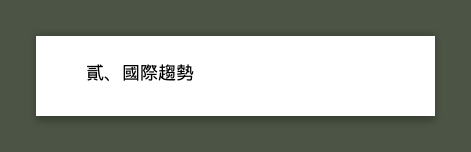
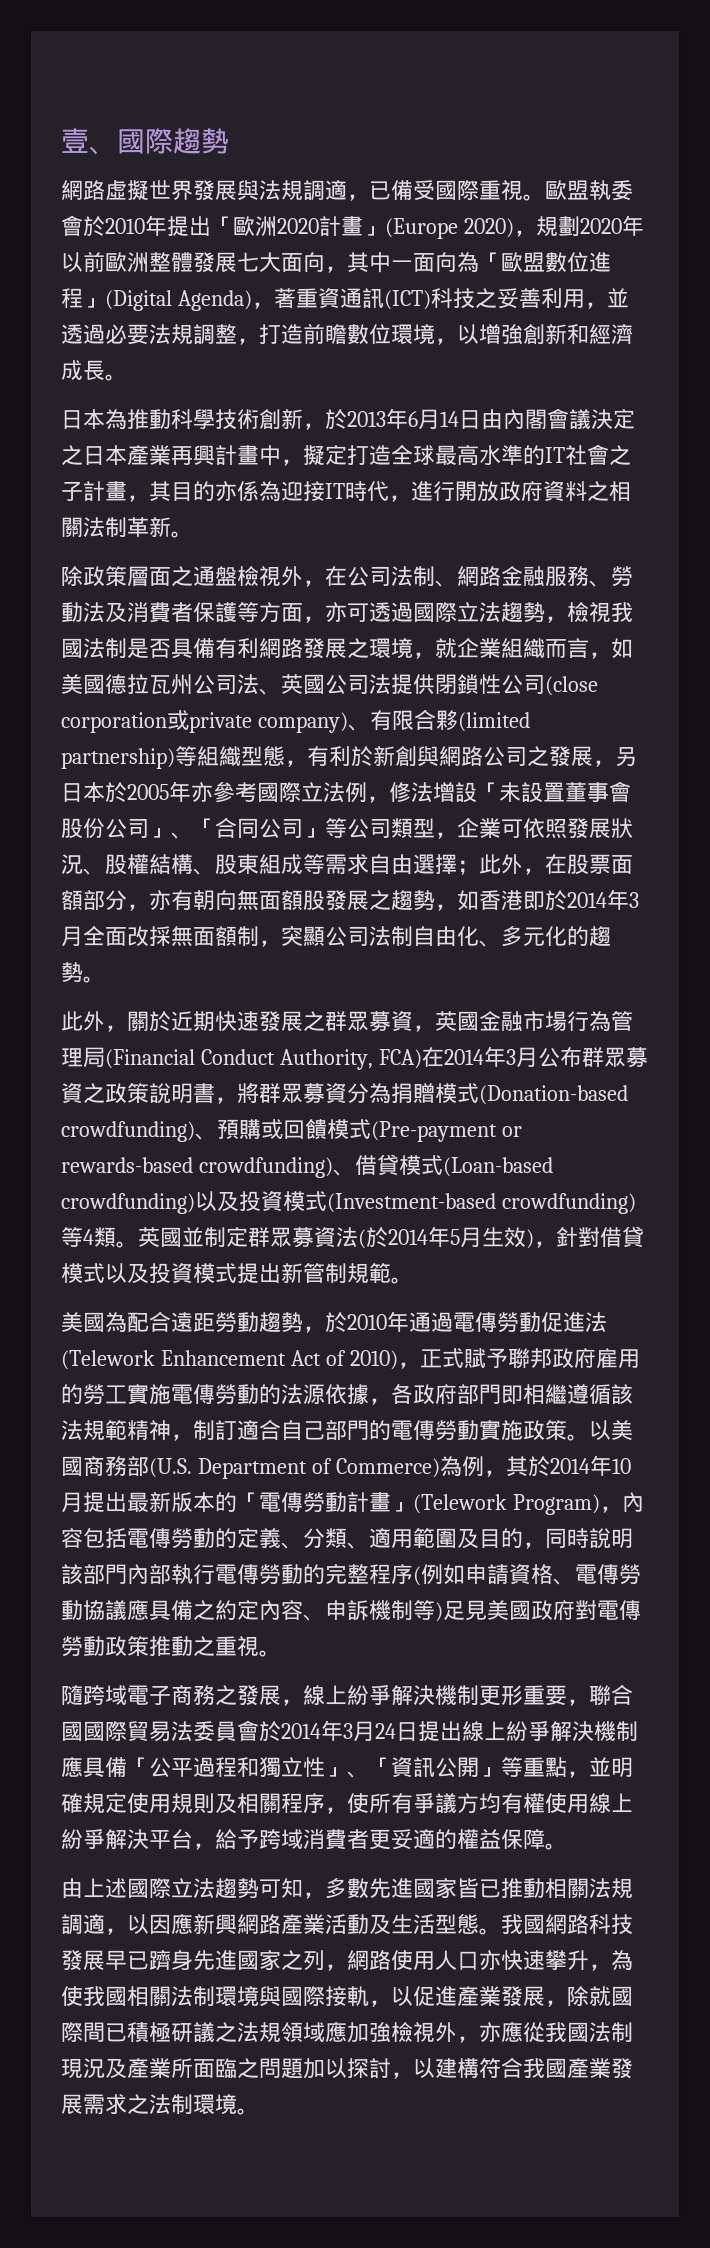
- 貳、國際趨勢
+ 壹、國際趨勢
+ 網路虛擬世界發展與法規調適，已備受國際重視。歐盟執委會於2010年提出「歐洲2020計畫」(Europe 2020)，規劃2020年以前歐洲整體發展七大面向，其中一面向為「歐盟數位進程」(Digital Agenda)，著重資通訊(ICT)科技之妥善利用，並透過必要法規調整，打造前瞻數位環境，以增強創新和經濟成長。
+ 日本為推動科學技術創新，於2013年6月14日由內閣會議決定之日本產業再興計畫中，擬定打造全球最高水準的IT社會之子計畫，其目的亦係為迎接IT時代，進行開放政府資料之相關法制革新。
+ 除政策層面之通盤檢視外，在公司法制、網路金融服務、勞動法及消費者保護等方面，亦可透過國際立法趨勢，檢視我國法制是否具備有利網路發展之環境，就企業組織而言，如美國德拉瓦州公司法、英國公司法提供閉鎖性公司(close corporation或private company)、有限合夥(limited partnership)等組織型態，有利於新創與網路公司之發展，另日本於2005年亦參考國際立法例，修法增設「未設置董事會股份公司」、「合同公司」等公司類型，企業可依照發展狀況、股權結構、股東組成等需求自由選擇；此外，在股票面額部分，亦有朝向無面額股發展之趨勢，如香港即於2014年3月全面改採無面額制，突顯公司法制自由化、多元化的趨勢。
+ 此外，關於近期快速發展之群眾募資，英國金融市場行為管理局(Financial Conduct Authority, FCA)在2014年3月公布群眾募資之政策說明書，將群眾募資分為捐贈模式(Donation-based crowdfunding)、預購或回饋模式(Pre-payment or rewards-based crowdfunding)、借貸模式(Loan-based crowdfunding)以及投資模式(Investment-based crowdfunding)等4類。英國並制定群眾募資法(於2014年5月生效)，針對借貸模式以及投資模式提出新管制規範。
+ 美國為配合遠距勞動趨勢，於2010年通過電傳勞動促進法(Telework Enhancement Act of 2010)，正式賦予聯邦政府雇用的勞工實施電傳勞動的法源依據，各政府部門即相繼遵循該法規範精神，制訂適合自己部門的電傳勞動實施政策。以美國商務部(U.S. Department of Commerce)為例，其於2014年10月提出最新版本的「電傳勞動計畫」(Telework Program)，內容包括電傳勞動的定義、分類、適用範圍及目的，同時說明該部門內部執行電傳勞動的完整程序(例如申請資格、電傳勞動協議應具備之約定內容、申訴機制等)足見美國政府對電傳勞動政策推動之重視。
+ 隨跨域電子商務之發展，線上紛爭解決機制更形重要，聯合國國際貿易法委員會於2014年3月24日提出線上紛爭解決機制應具備「公平過程和獨立性」、「資訊公開」等重點，並明確規定使用規則及相關程序，使所有爭議方均有權使用線上紛爭解決平台，給予跨域消費者更妥適的權益保障。
+ 由上述國際立法趨勢可知，多數先進國家皆已推動相關法規調適，以因應新興網路產業活動及生活型態。我國網路科技發展早已躋身先進國家之列，網路使用人口亦快速攀升，為使我國相關法制環境與國際接軌，以促進產業發展，除就國際間已積極研議之法規領域應加強檢視外，亦應從我國法制現況及產業所面臨之問題加以探討，以建構符合我國產業發展需求之法制環境。

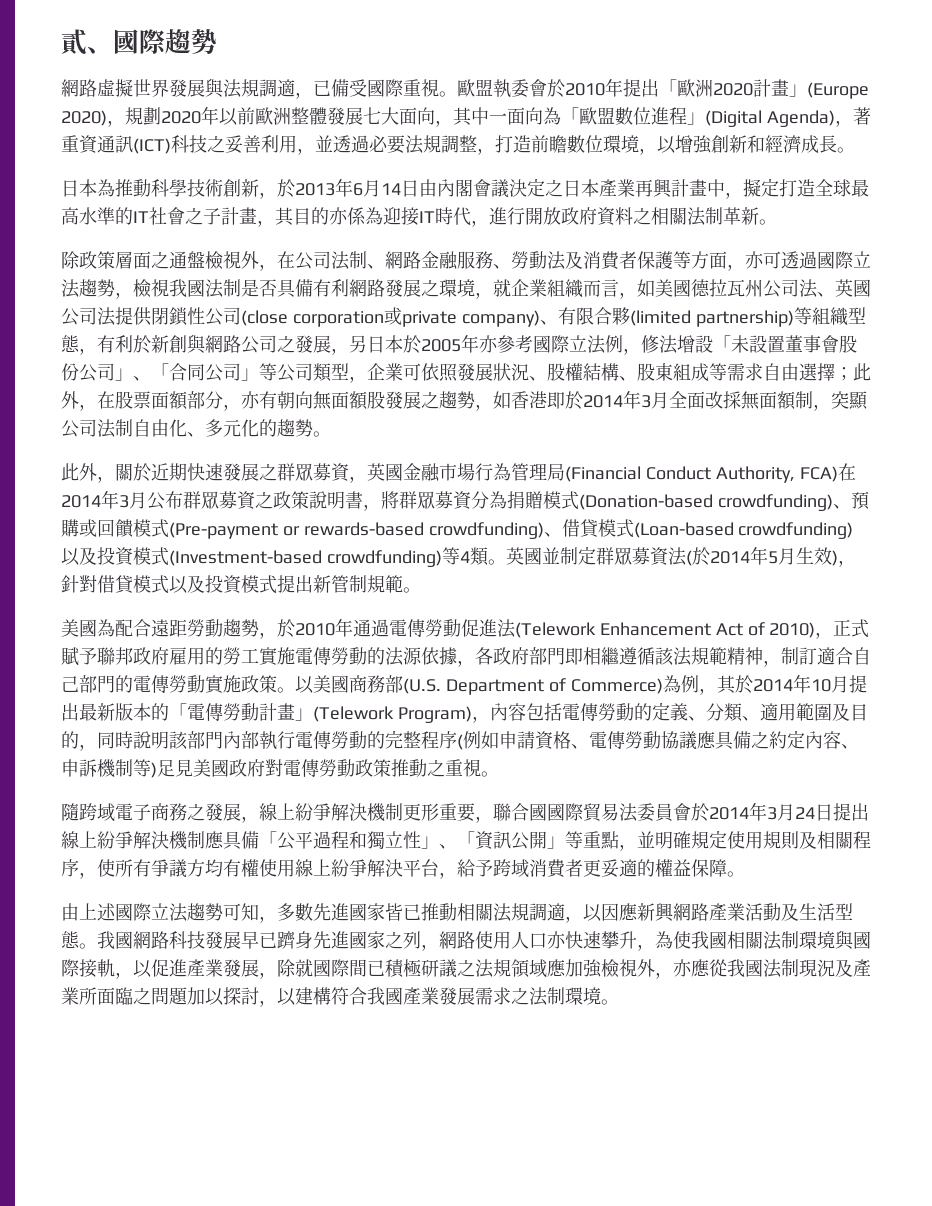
- 壹、國際趨勢
+ 貳、國際趨勢

